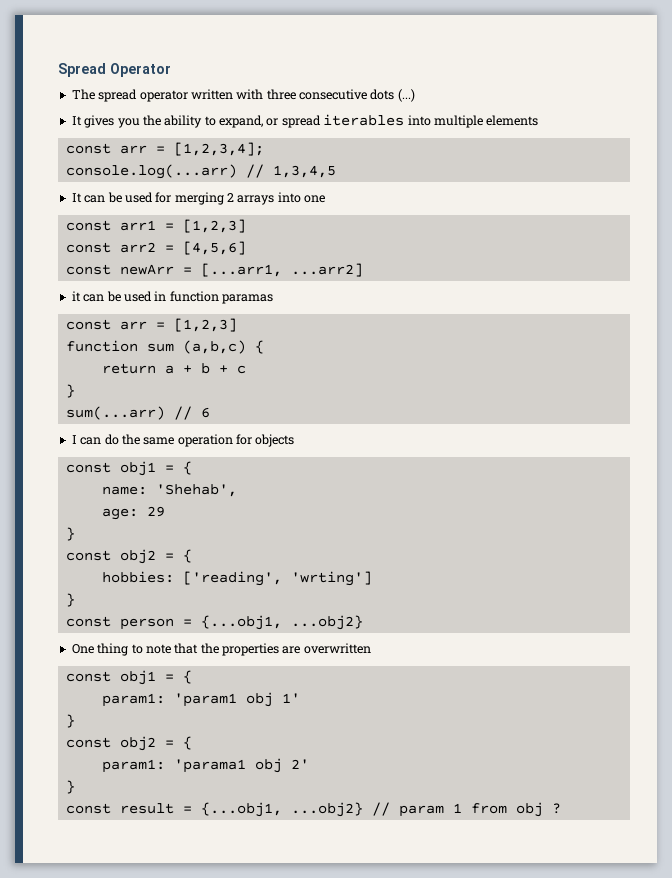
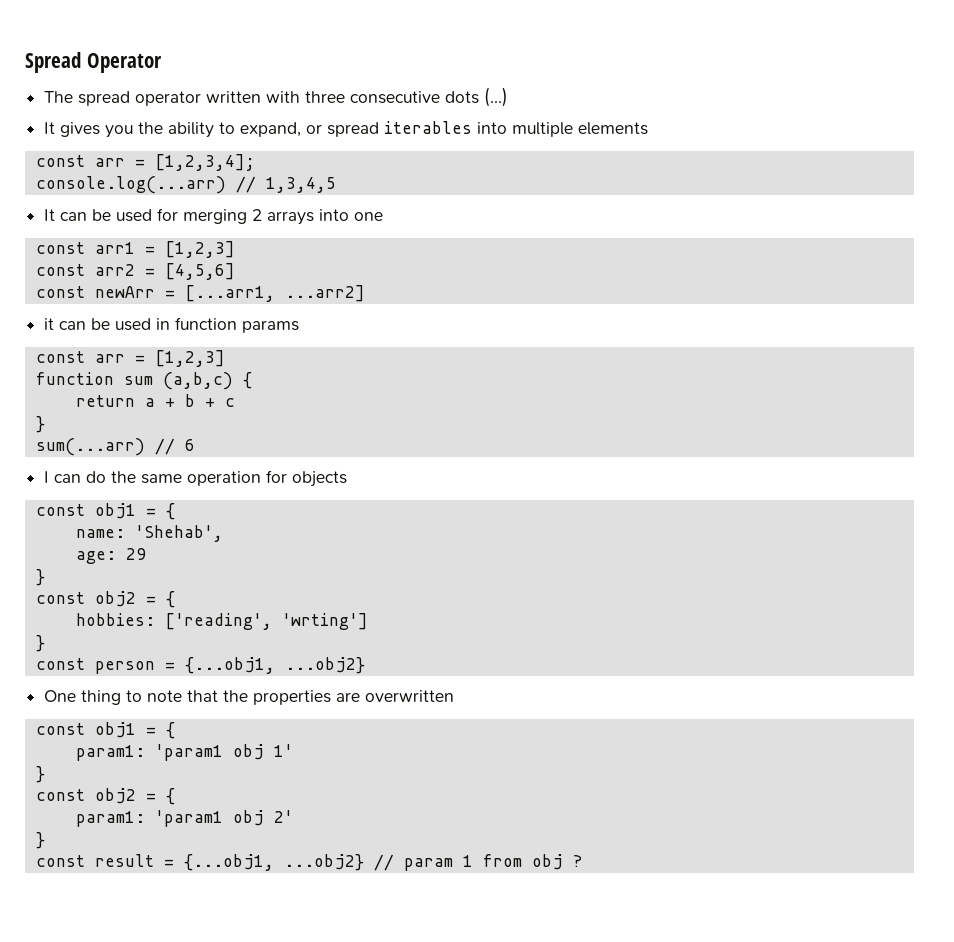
- it can be used in function paramas
+ it can be used in function params
- param1: 'parama1 obj 2'
+ param1: 'param1 obj 2'

